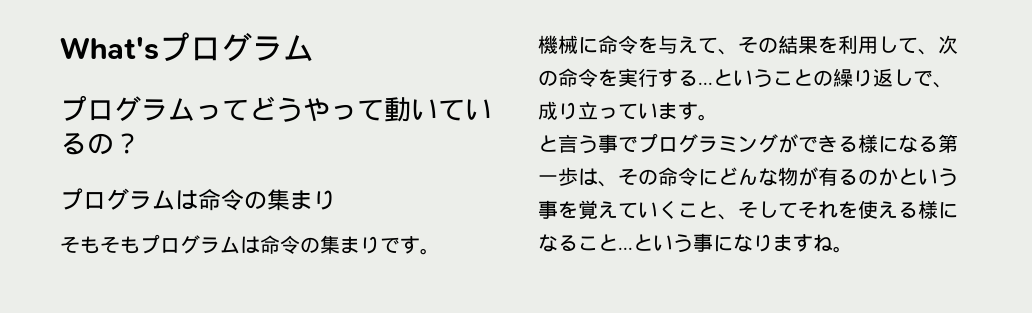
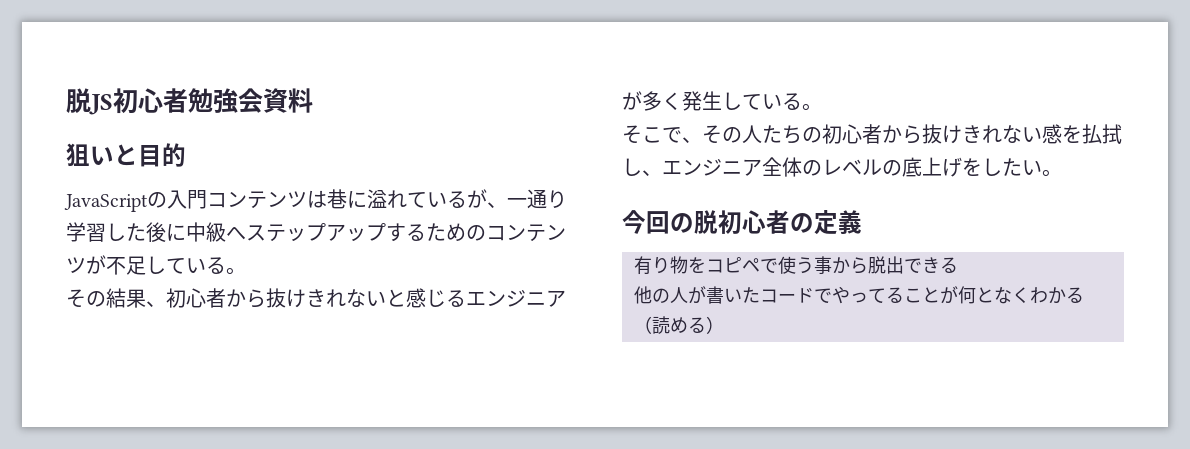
- What'sプログラム
- プログラムってどうやって動いているの？
- プログラムは命令の集まり
- そもそもプログラムは命令の集まりです。
- 機械に命令を与えて、その結果を利用して、次の命令を実行する...ということの繰り返しで、成り立っています。
- と言う事でプログラミングができる様になる第一歩は、その命令にどんな物が有るのかという事を覚えていくこと、そしてそれを使える様になること...という事になりますね。
+ 脱JS初心者勉強会資料
+ 狙いと目的
+ JavaScriptの入門コンテンツは巷に溢れているが、一通り学習した後に中級へステップアップするためのコンテンツが不足している。
+ その結果、初心者から抜けきれないと感じるエンジニアが多く発生している。
+ そこで、その人たちの初心者から抜けきれない感を払拭し、エンジニア全体のレベルの底上げをしたい。
+ 今回の脱初心者の定義
+ 有り物をコピペで使う事から脱出できる
+ 他の人が書いたコードでやってることが何となくわかる（読める）

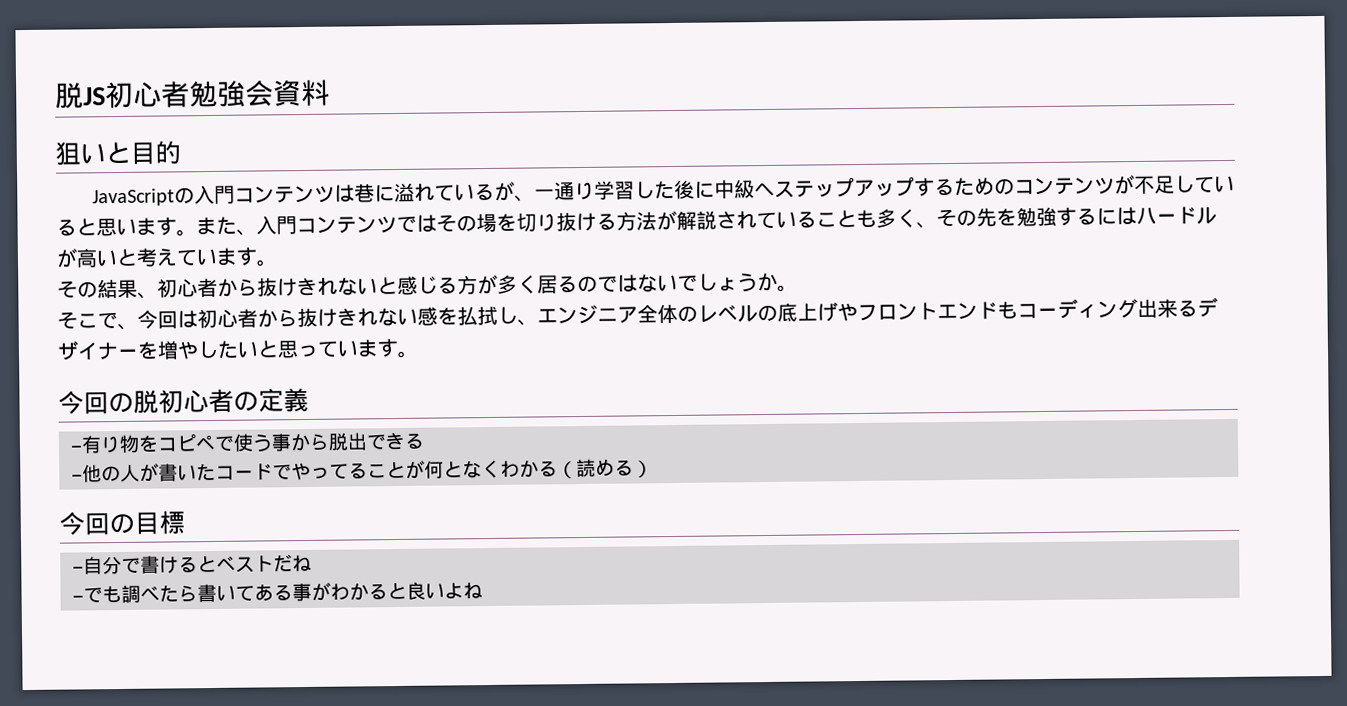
- JavaScriptの入門コンテンツは巷に溢れているが、一通り学習した後に中級へステップアップするためのコンテンツが不足している。
+ JavaScriptの入門コンテンツは巷に溢れているが、一通り学習した後に中級へステップアップするためのコンテンツが不足していると思います。また、入門コンテンツではその場を切り抜ける方法が解説されていることも多く、その先を勉強するにはハードルが高いと考えています。
- その結果、初心者から抜けきれないと感じるエンジニアが多く発生している。
+ その結果、初心者から抜けきれないと感じる方が多く居るのではないでしょうか。
- そこで、その人たちの初心者から抜けきれない感を払拭し、エンジニア全体のレベルの底上げをしたい。
+ そこで、今回は初心者から抜けきれない感を払拭し、エンジニア全体のレベルの底上げやフロントエンドもコーディング出来るデザイナーを増やしたいと思っています。
- 有り物をコピペで使う事から脱出できる
+ -有り物をコピペで使う事から脱出できる
- 他の人が書いたコードでやってることが何となくわかる（読める）
+ -他の人が書いたコードでやってることが何となくわかる（読める）
+ 今回の目標
+ -自分で書けるとベストだね
+ -でも調べたら書いてある事がわかると良いよね

